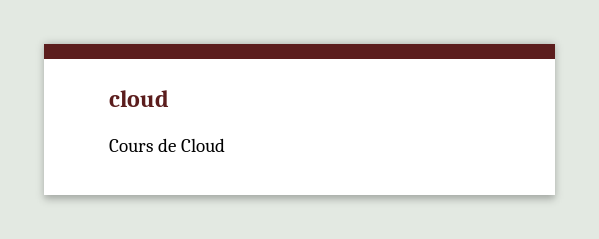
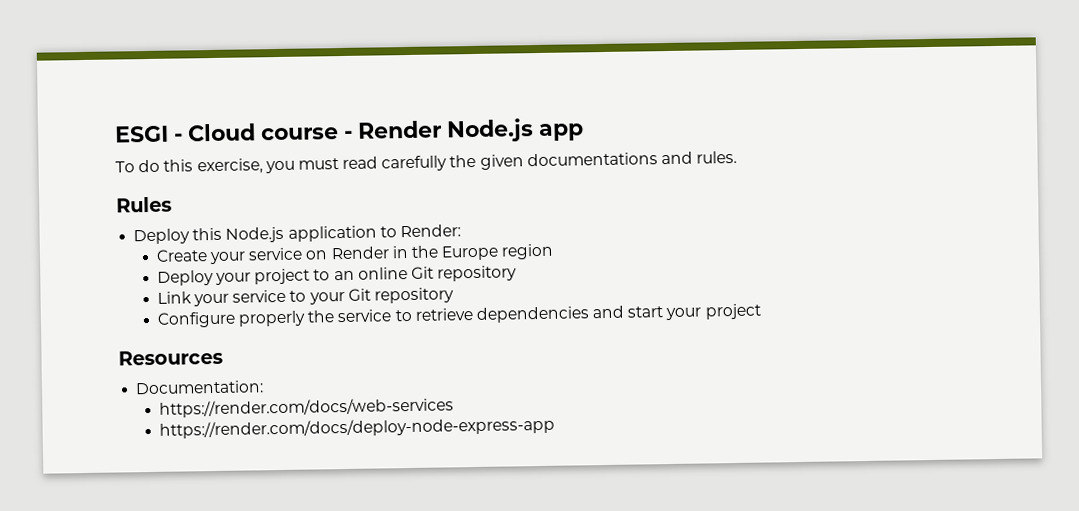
- cloud
- Cours de Cloud
+ ESGI - Cloud course - Render Node.js app
+ To do this exercise, you must read carefully the given documentations and rules.
+ Rules
+ Deploy this Node.js application to Render:
+ Create your service on Render in the Europe region
+ Deploy your project to an online Git repository
+ Link your service to your Git repository
+ Configure properly the service to retrieve dependencies and start your project
+ Resources
+ Documentation:
+ https://render.com/docs/web-services
+ https://render.com/docs/deploy-node-express-app

